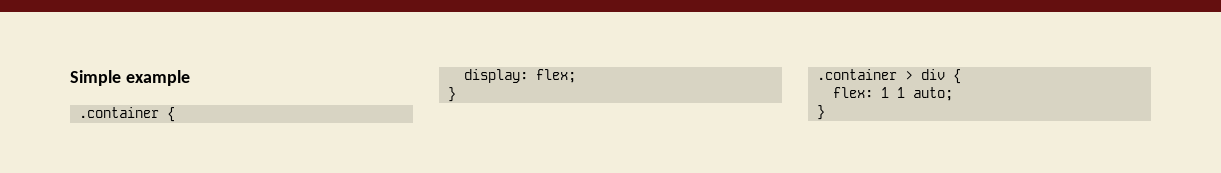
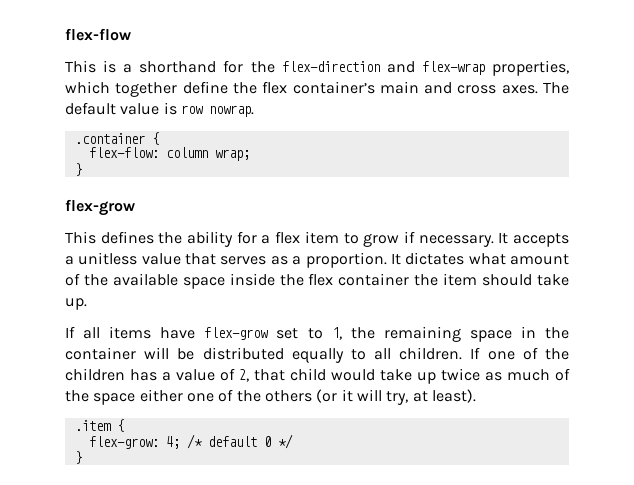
- Simple example
+ flex-flow
+ This is a shorthand for the flex-direction and flex-wrap properties, which together define the flex container’s main and cross axes. The default value is row nowrap.
  .container {
- display: flex;
+ flex-flow: column wrap;
  }
- .container > div {
- flex: 1 1 auto;
+ flex-grow
+ This defines the ability for a flex item to grow if necessary. It accepts a unitless value that serves as a proportion. It dictates what amount of the available space inside the flex container the item should take up.
+ If all items have flex-grow set to 1, the remaining space in the container will be distributed equally to all children. If one of the children has a value of 2, that child would take up twice as much of the space either one of the others (or it will try, at least).
+ .item {
+ flex-grow: 4; /* default 0 */

